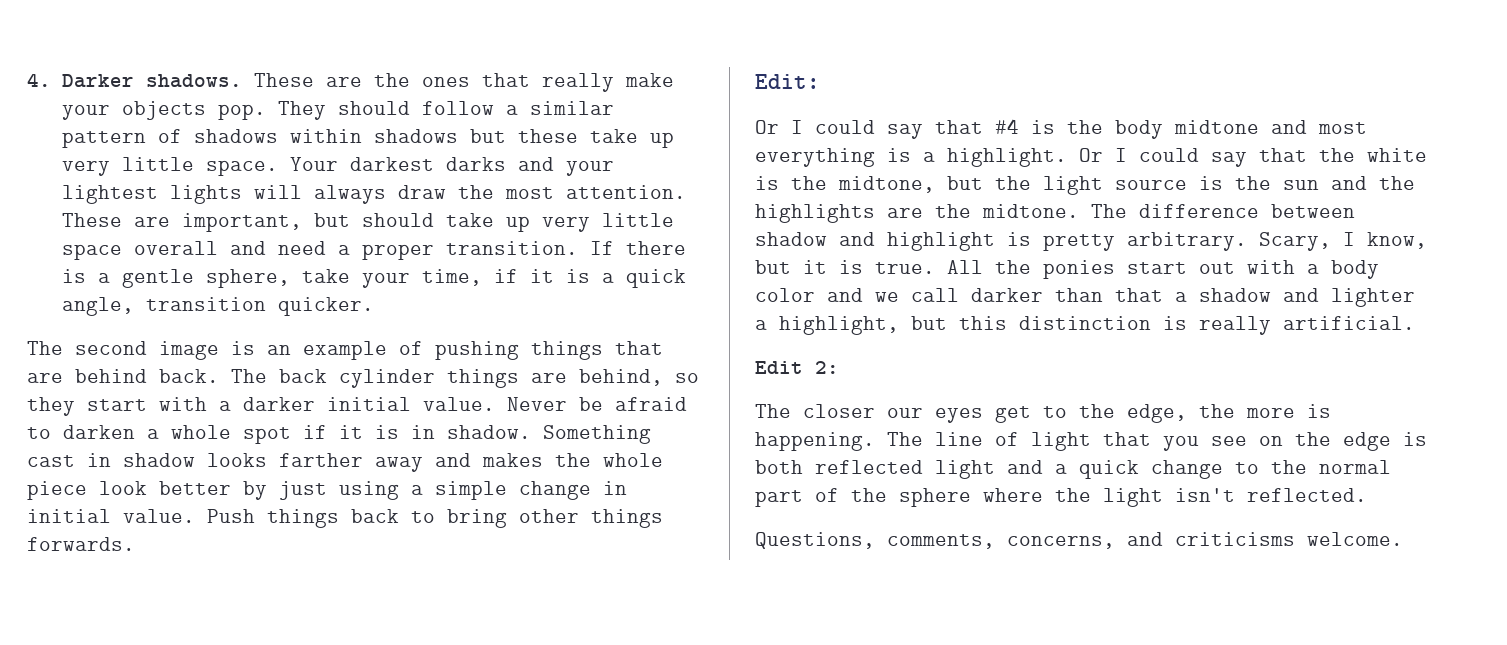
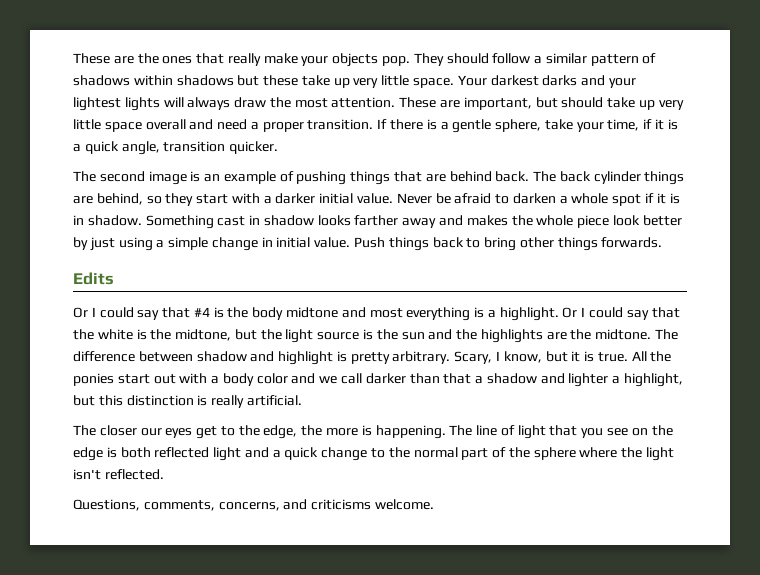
- 4. Darker shadows.
- Edit:
+ Edits
- Edit 2:

